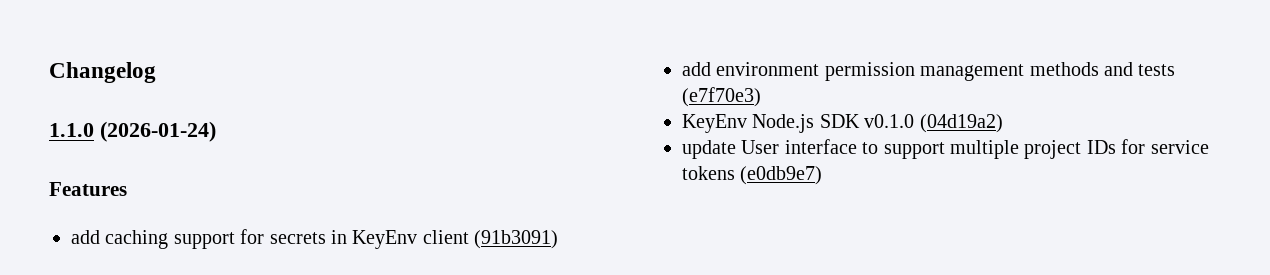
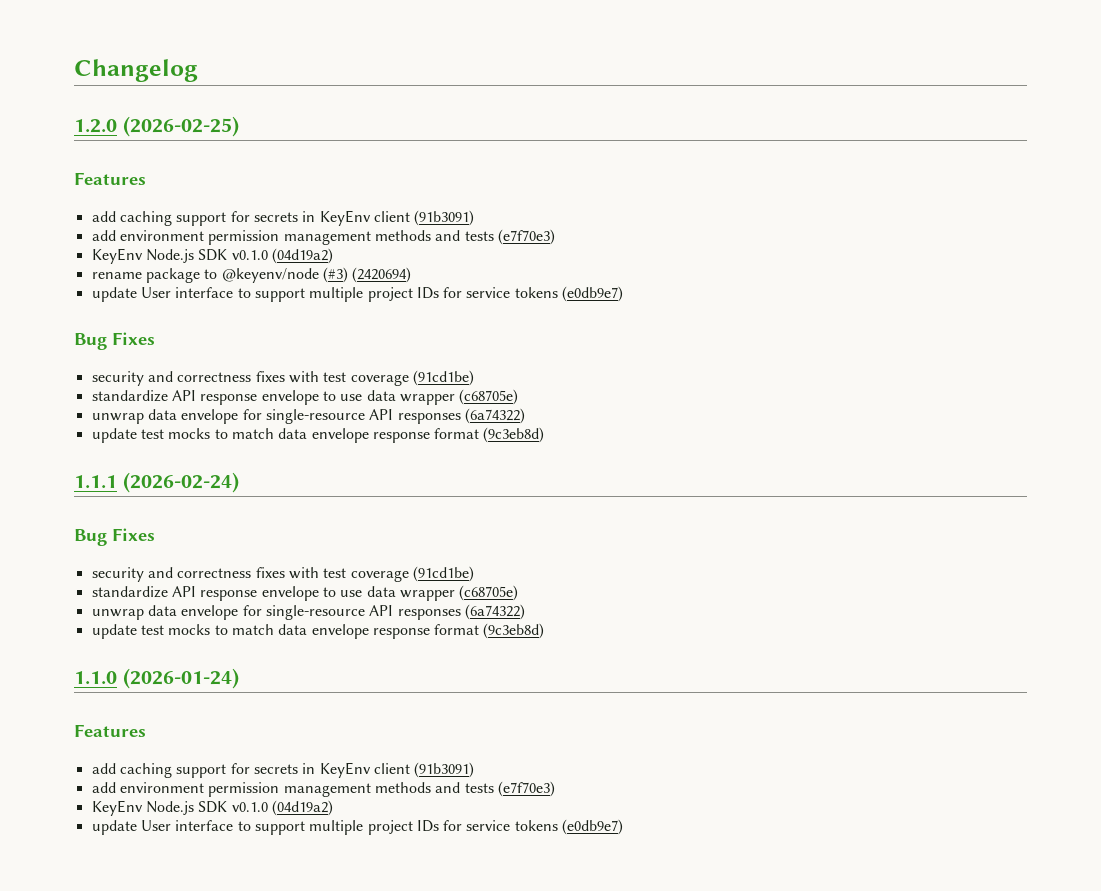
+ 1.2.0 (2026-02-25)
+ Features
+ add caching support for secrets in KeyEnv client (91b3091)
+ add environment permission management methods and tests (e7f70e3)
+ KeyEnv Node.js SDK v0.1.0 (04d19a2)
+ rename package to @keyenv/node (#3) (2420694)
+ update User interface to support multiple project IDs for service tokens (e0db9e7)
+ Bug Fixes
+ security and correctness fixes with test coverage (91cd1be)
+ standardize API response envelope to use data wrapper (c68705e)
+ unwrap data envelope for single-resource API responses (6a74322)
+ update test mocks to match data envelope response format (9c3eb8d)
+ 1.1.1 (2026-02-24)
+ Bug Fixes
+ security and correctness fixes with test coverage (91cd1be)
+ standardize API response envelope to use data wrapper (c68705e)
+ unwrap data envelope for single-resource API responses (6a74322)
+ update test mocks to match data envelope response format (9c3eb8d)

